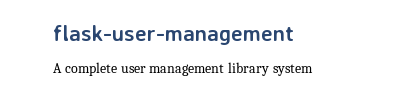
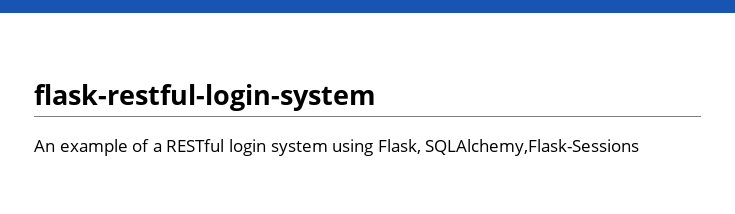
- flask-user-management
- A complete user management library system
+ flask-restful-login-system
+ An example of a RESTful login system using Flask, SQLAlchemy,Flask-Sessions

